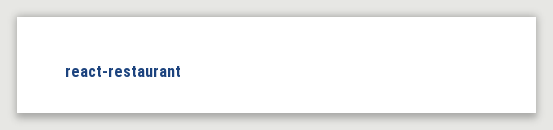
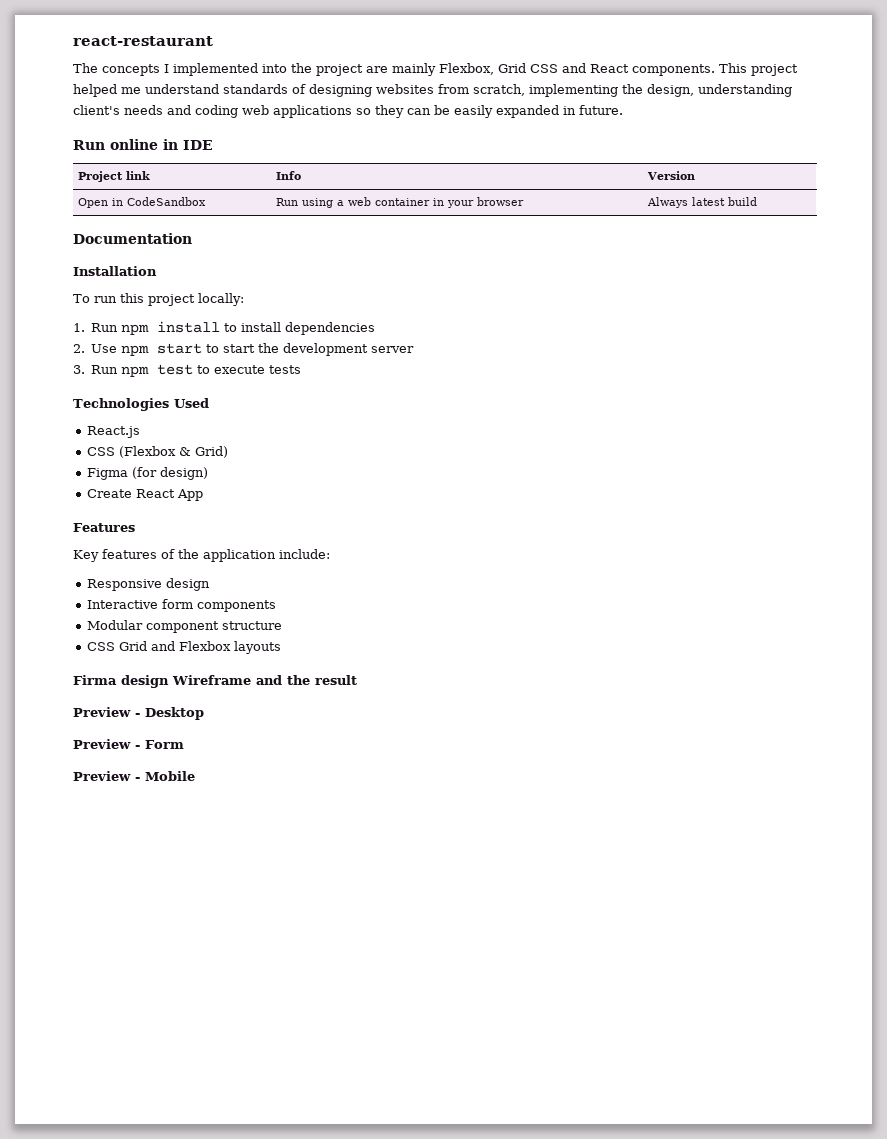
+ The concepts I implemented into the project are mainly Flexbox, Grid CSS and React components. This project helped me understand standards of designing websites from scratch, implementing the design, understanding client's needs and coding web applications so they can be easily expanded in future.
+ Run online in IDE
+ Project link | Info | Version
+ Open in CodeSandbox | Run using a web container in your browser | Always latest build
+ Documentation
+ Installation
+ To run this project locally:
+ 1. Run npm install to install dependencies
+ 2. Use npm start to start the development server
+ 3. Run npm test to execute tests
+ Technologies Used
+ React.js
+ CSS (Flexbox & Grid)
+ Figma (for design)
+ Create React App
+ Features
+ Key features of the application include:
+ Responsive design
+ Interactive form components
+ Modular component structure
+ CSS Grid and Flexbox layouts
+ Firma design Wireframe and the result
+ Preview - Desktop
+ Preview - Form
+ Preview - Mobile

